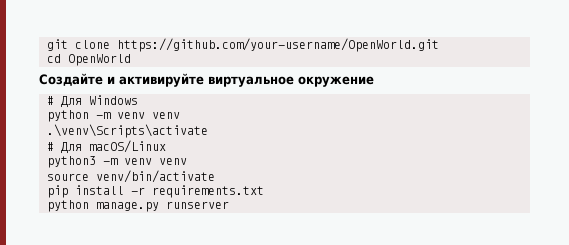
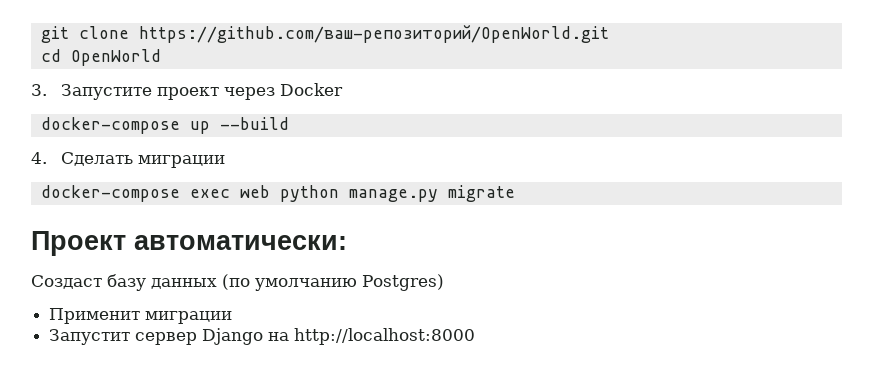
- git clone https://github.com/your-username/OpenWorld.git
+ git clone https://github.com/ваш-репозиторий/OpenWorld.git
- Создайте и активируйте виртуальное окружение
- # Для Windows
- python -m venv venv
- .\venv\Scripts\activate
- # Для macOS/Linux
- python3 -m venv venv
- source venv/bin/activate
- pip install -r requirements.txt
- python manage.py runserver
+ 3. Запустите проект через Docker
+ docker-compose up --build
+ 4. Сделать миграции
+ docker-compose exec web python manage.py migrate
+ Проект автоматически:
+ Создаст базу данных (по умолчанию Postgres)
+ Применит миграции
+ Запустит сервер Django на http://localhost:8000

